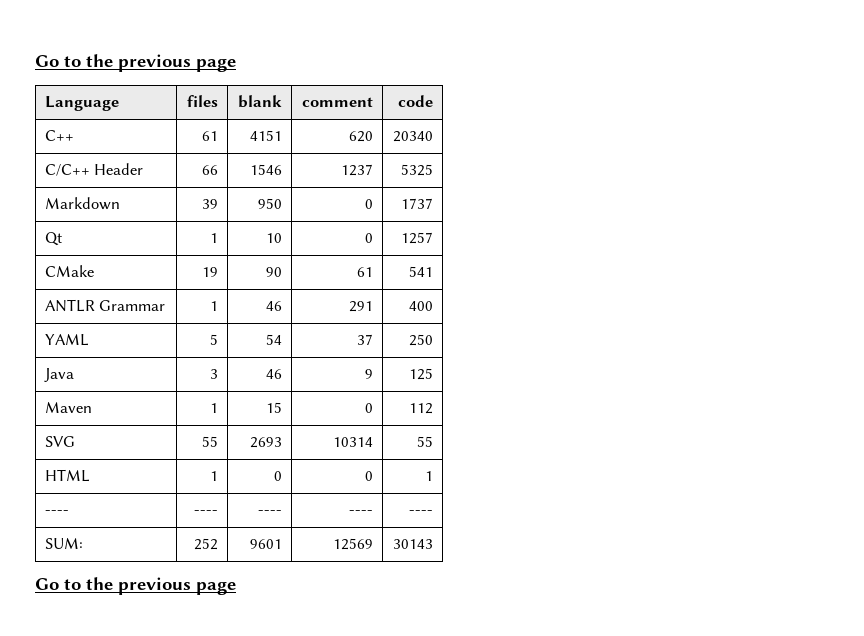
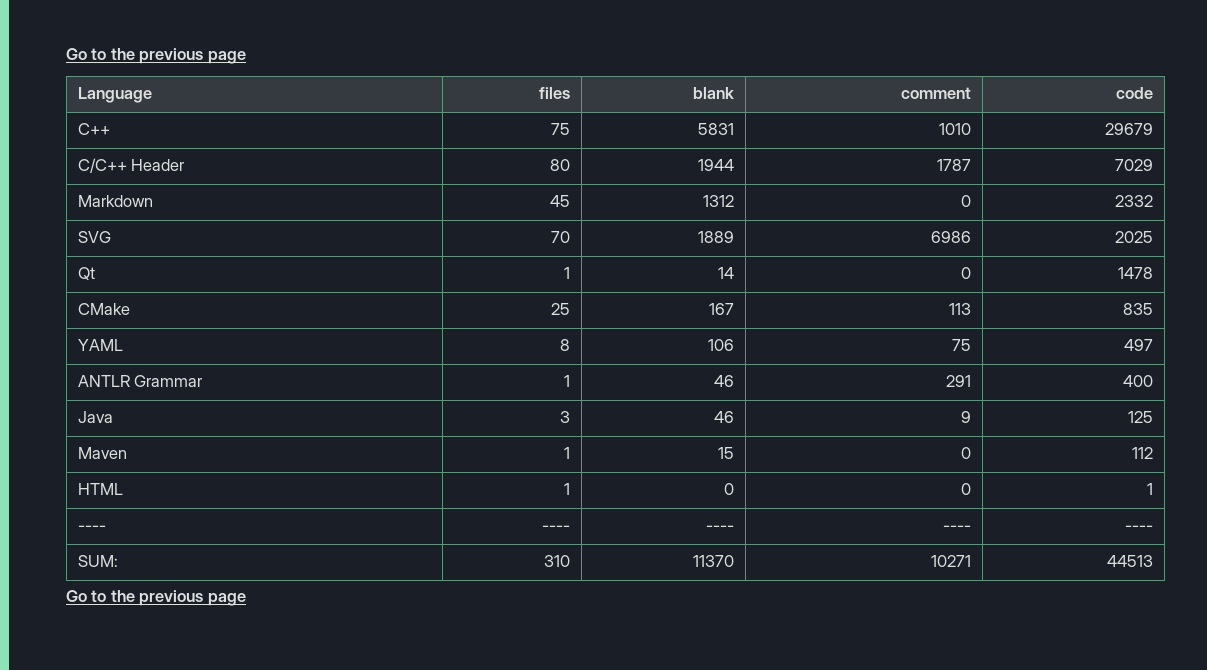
- C++ | 61 | 4151 | 620 | 20340
- C/C++ Header | 66 | 1546 | 1237 | 5325
+ C++ | 75 | 5831 | 1010 | 29679
+ C/C++ Header | 80 | 1944 | 1787 | 7029
- Markdown | 39 | 950 | 0 | 1737
+ Markdown | 45 | 1312 | 0 | 2332
+ SVG | 70 | 1889 | 6986 | 2025
- Qt | 1 | 10 | 0 | 1257
+ Qt | 1 | 14 | 0 | 1478
- CMake | 19 | 90 | 61 | 541
+ CMake | 25 | 167 | 113 | 835
+ YAML | 8 | 106 | 75 | 497
- YAML | 5 | 54 | 37 | 250
- SVG | 55 | 2693 | 10314 | 55
- SUM: | 252 | 9601 | 12569 | 30143
+ SUM: | 310 | 11370 | 10271 | 44513

